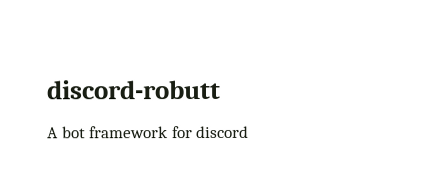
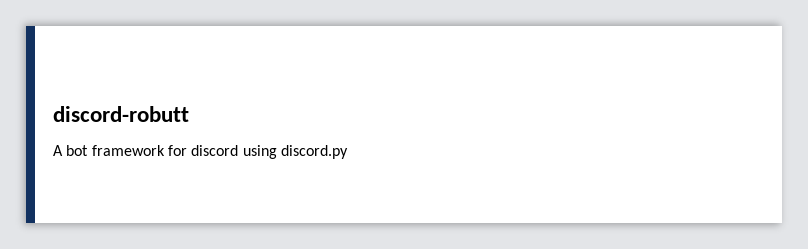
- A bot framework for discord
+ A bot framework for discord using discord.py

